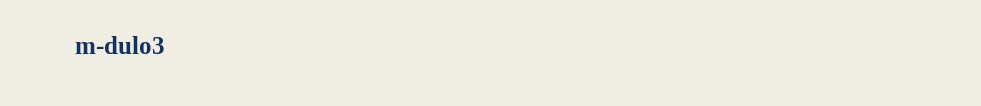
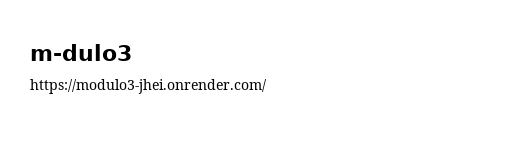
+ https://modulo3-jhei.onrender.com/

